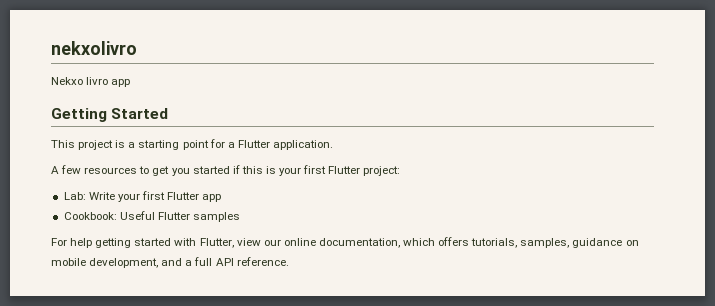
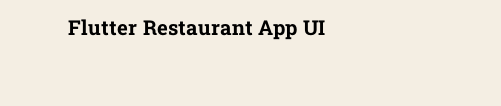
- nekxolivro
- Nekxo livro app
- Getting Started
- This project is a starting point for a Flutter application.
- A few resources to get you started if this is your first Flutter project:
- Lab: Write your first Flutter app
- Cookbook: Useful Flutter samples
- For help getting started with Flutter, view our online documentation, which offers tutorials, samples, guidance on mobile development, and a full API reference.
+ Flutter Restaurant App UI

